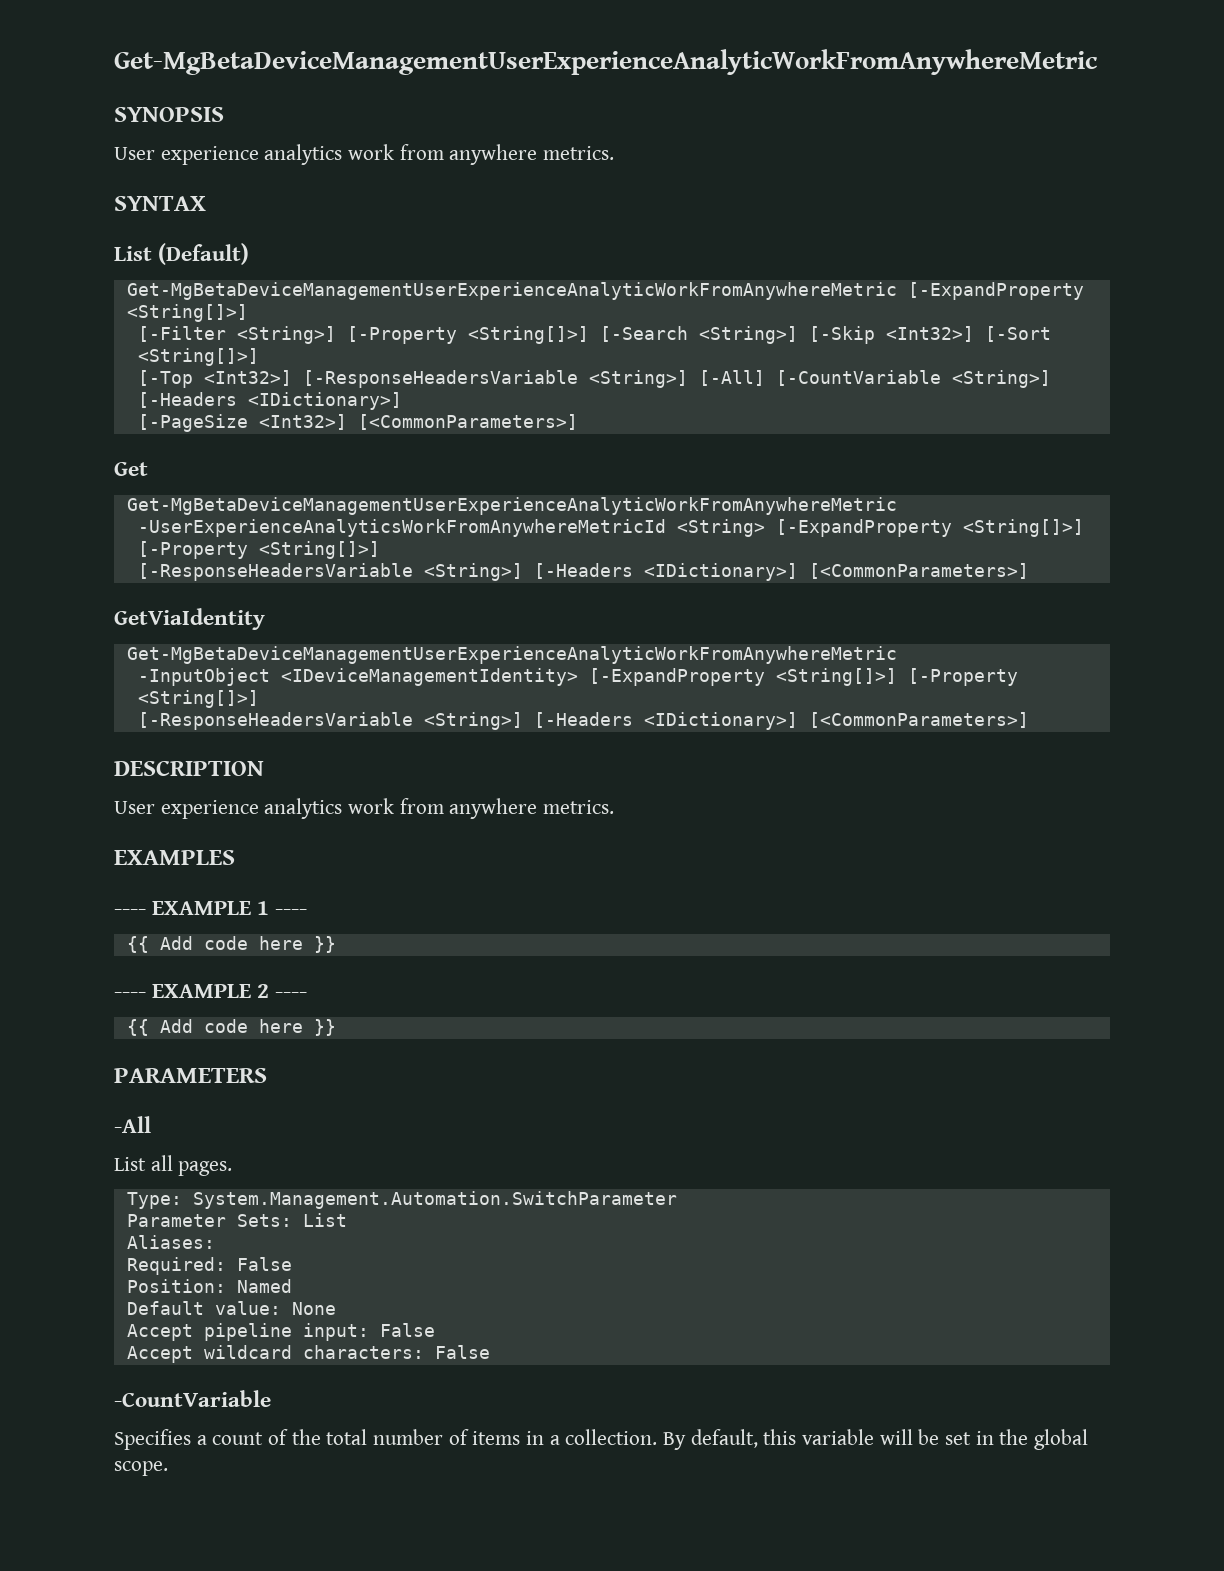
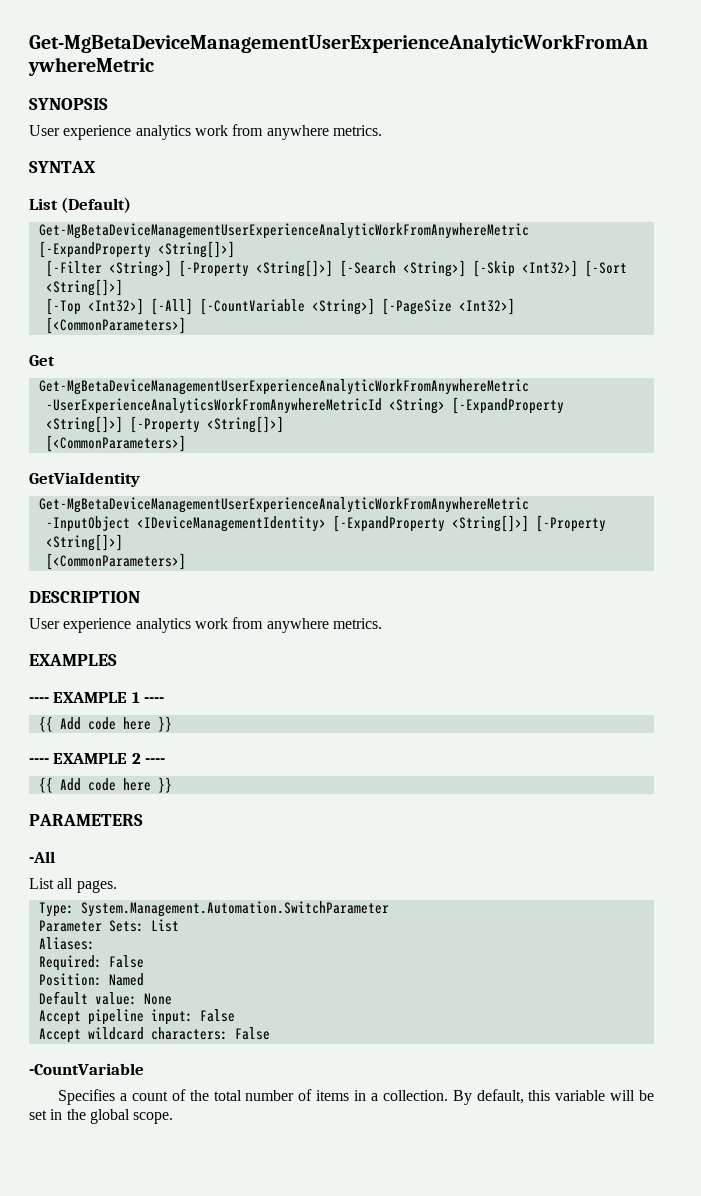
- [-Top <Int32>] [-ResponseHeadersVariable <String>] [-All] [-CountVariable <String>] [-Headers <IDictionary>]
- [-PageSize <Int32>] [<CommonParameters>]
+ [-Top <Int32>] [-All] [-CountVariable <String>] [-PageSize <Int32>] [<CommonParameters>]
  -UserExperienceAnalyticsWorkFromAnywhereMetricId <String> [-ExpandProperty <String[]>] [-Property <String[]>]
- [-ResponseHeadersVariable <String>] [-Headers <IDictionary>] [<CommonParameters>]
+ [<CommonParameters>]
  -InputObject <IDeviceManagementIdentity> [-ExpandProperty <String[]>] [-Property <String[]>]
- [-ResponseHeadersVariable <String>] [-Headers <IDictionary>] [<CommonParameters>]
+ [<CommonParameters>]

